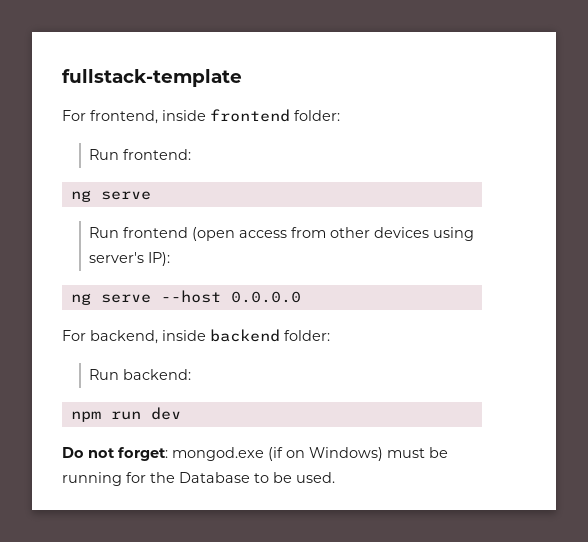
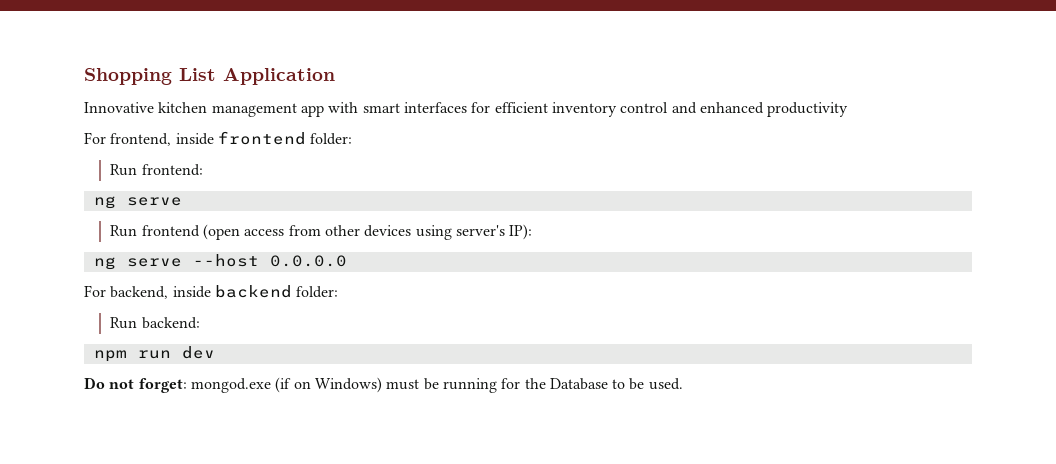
- fullstack-template
+ Shopping List Application
+ Innovative kitchen management app with smart interfaces for efficient inventory control and enhanced productivity

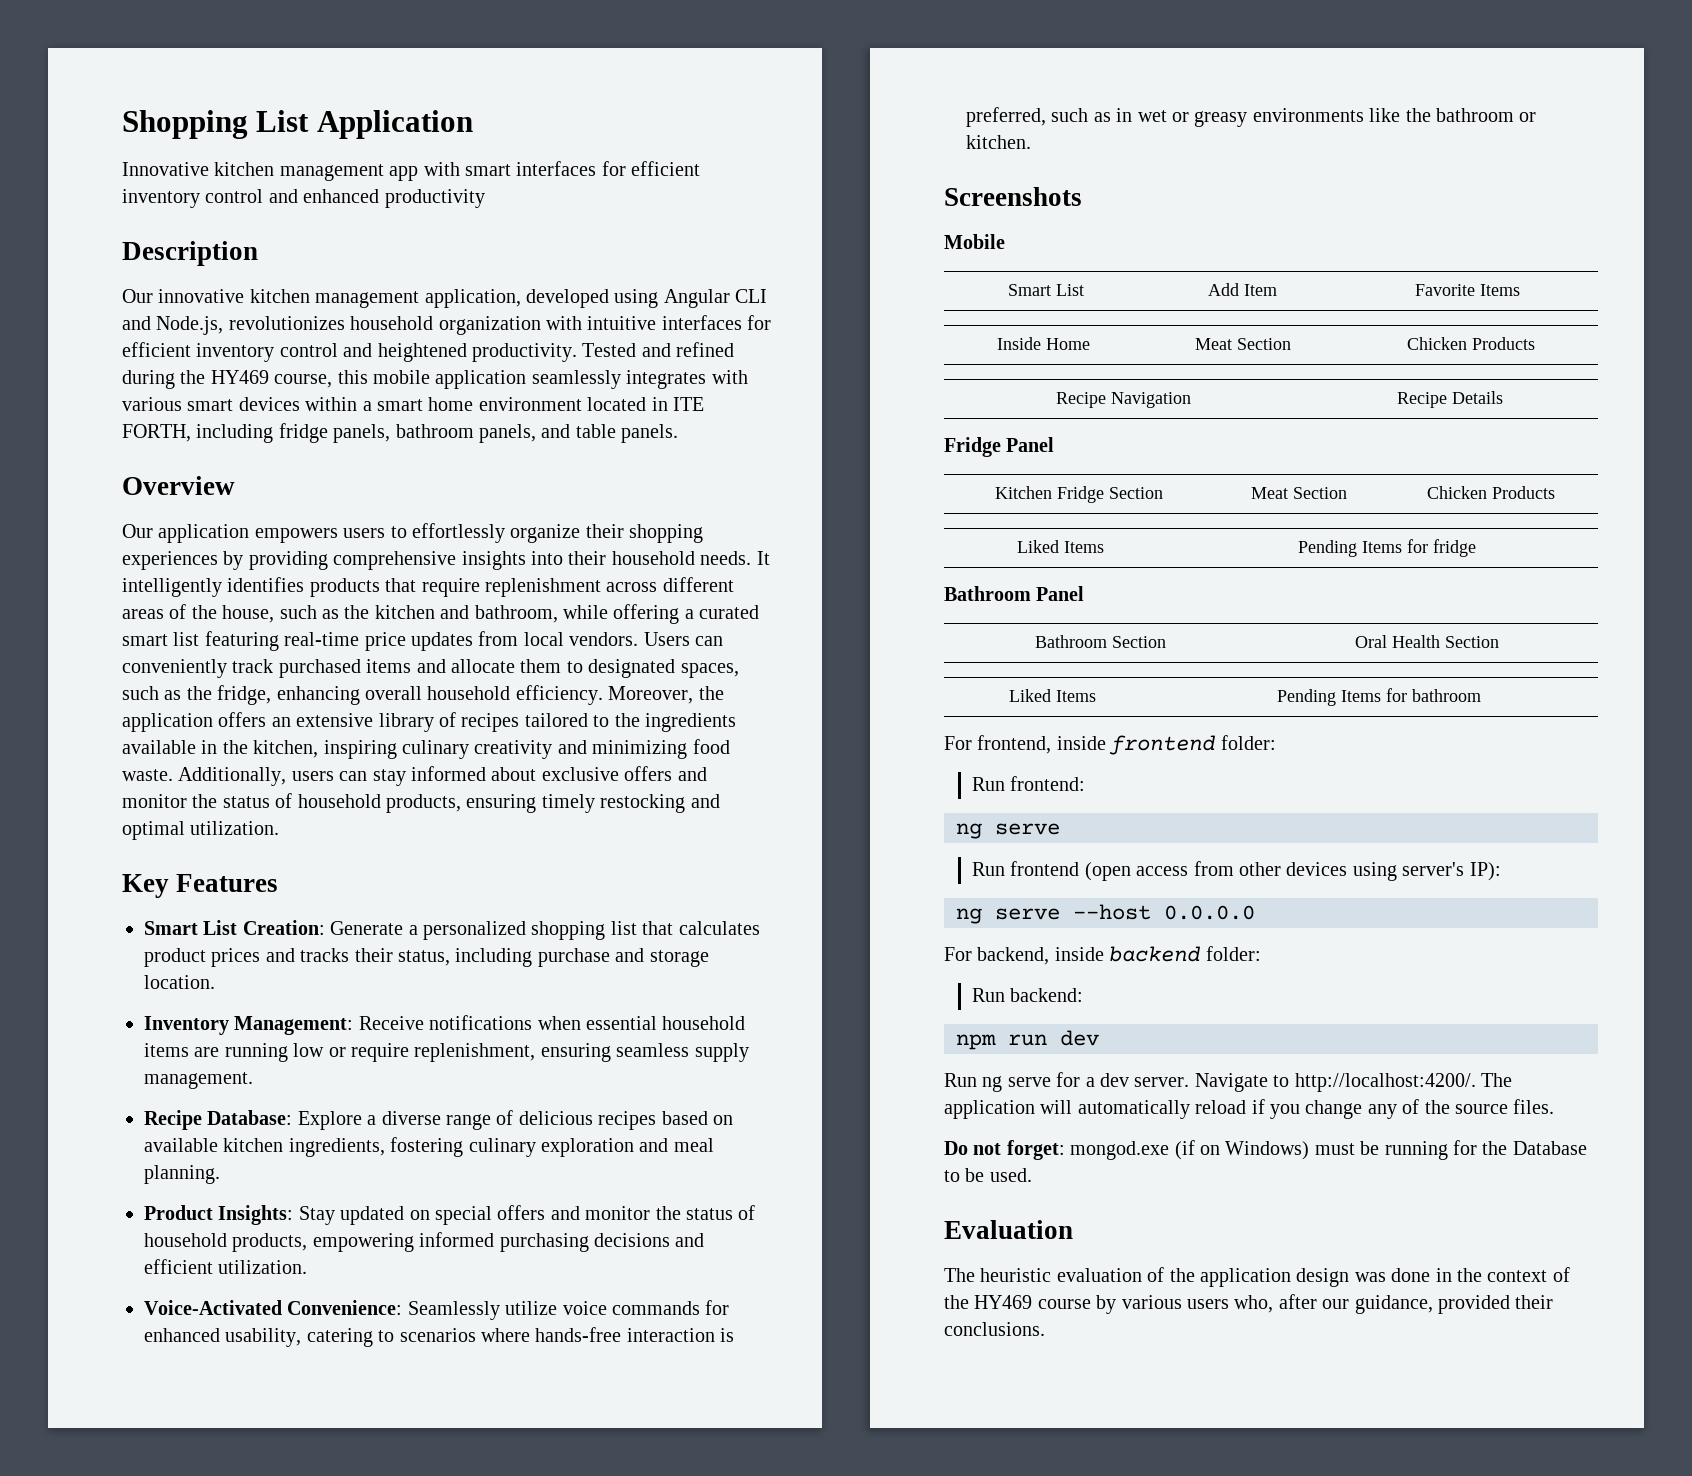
+ Description
+ Our innovative kitchen management application, developed using Angular CLI and Node.js, revolutionizes household organization with intuitive interfaces for efficient inventory control and heightened productivity. Tested and refined during the HY469 course, this mobile application seamlessly integrates with various smart devices within a smart home environment located in ITE FORTH, including fridge panels, bathroom panels, and table panels.
+ Overview
+ Our application empowers users to effortlessly organize their shopping experiences by providing comprehensive insights into their household needs. It intelligently identifies products that require replenishment across different areas of the house, such as the kitchen and bathroom, while offering a curated smart list featuring real-time price updates from local vendors. Users can conveniently track purchased items and allocate them to designated spaces, such as the fridge, enhancing overall household efficiency. Moreover, the application offers an extensive library of recipes tailored to the ingredients available in the kitchen, inspiring culinary creativity and minimizing food waste. Additionally, users can stay informed about exclusive offers and monitor the status of household products, ensuring timely restocking and optimal utilization.
+ Key Features
+ Smart List Creation: Generate a personalized shopping list that calculates product prices and tracks their status, including purchase and storage location.
+ Inventory Management: Receive notifications when essential household items are running low or require replenishment, ensuring seamless supply management.
+ Recipe Database: Explore a diverse range of delicious recipes based on available kitchen ingredients, fostering culinary exploration and meal planning.
+ Product Insights: Stay updated on special offers and monitor the status of household products, empowering informed purchasing decisions and efficient utilization.
+ Voice-Activated Convenience: Seamlessly utilize voice commands for enhanced usability, catering to scenarios where hands-free interaction is preferred, such as in wet or greasy environments like the bathroom or kitchen.
+ Screenshots
+ Mobile
+ Smart List | Add Item | Favorite Items
+ Inside Home | Meat Section | Chicken Products
+ Recipe Navigation | Recipe Details
+ Fridge Panel
+ Kitchen Fridge Section | Meat Section | Chicken Products
+ Liked Items | Pending Items for fridge
+ Bathroom Panel
+ Bathroom Section | Oral Health Section
+ Liked Items | Pending Items for bathroom
+ Run ng serve for a dev server. Navigate to http://localhost:4200/. The application will automatically reload if you change any of the source files.
+ Evaluation
+ The heuristic evaluation of the application design was done in the context of the HY469 course by various users who, after our guidance, provided their conclusions.

